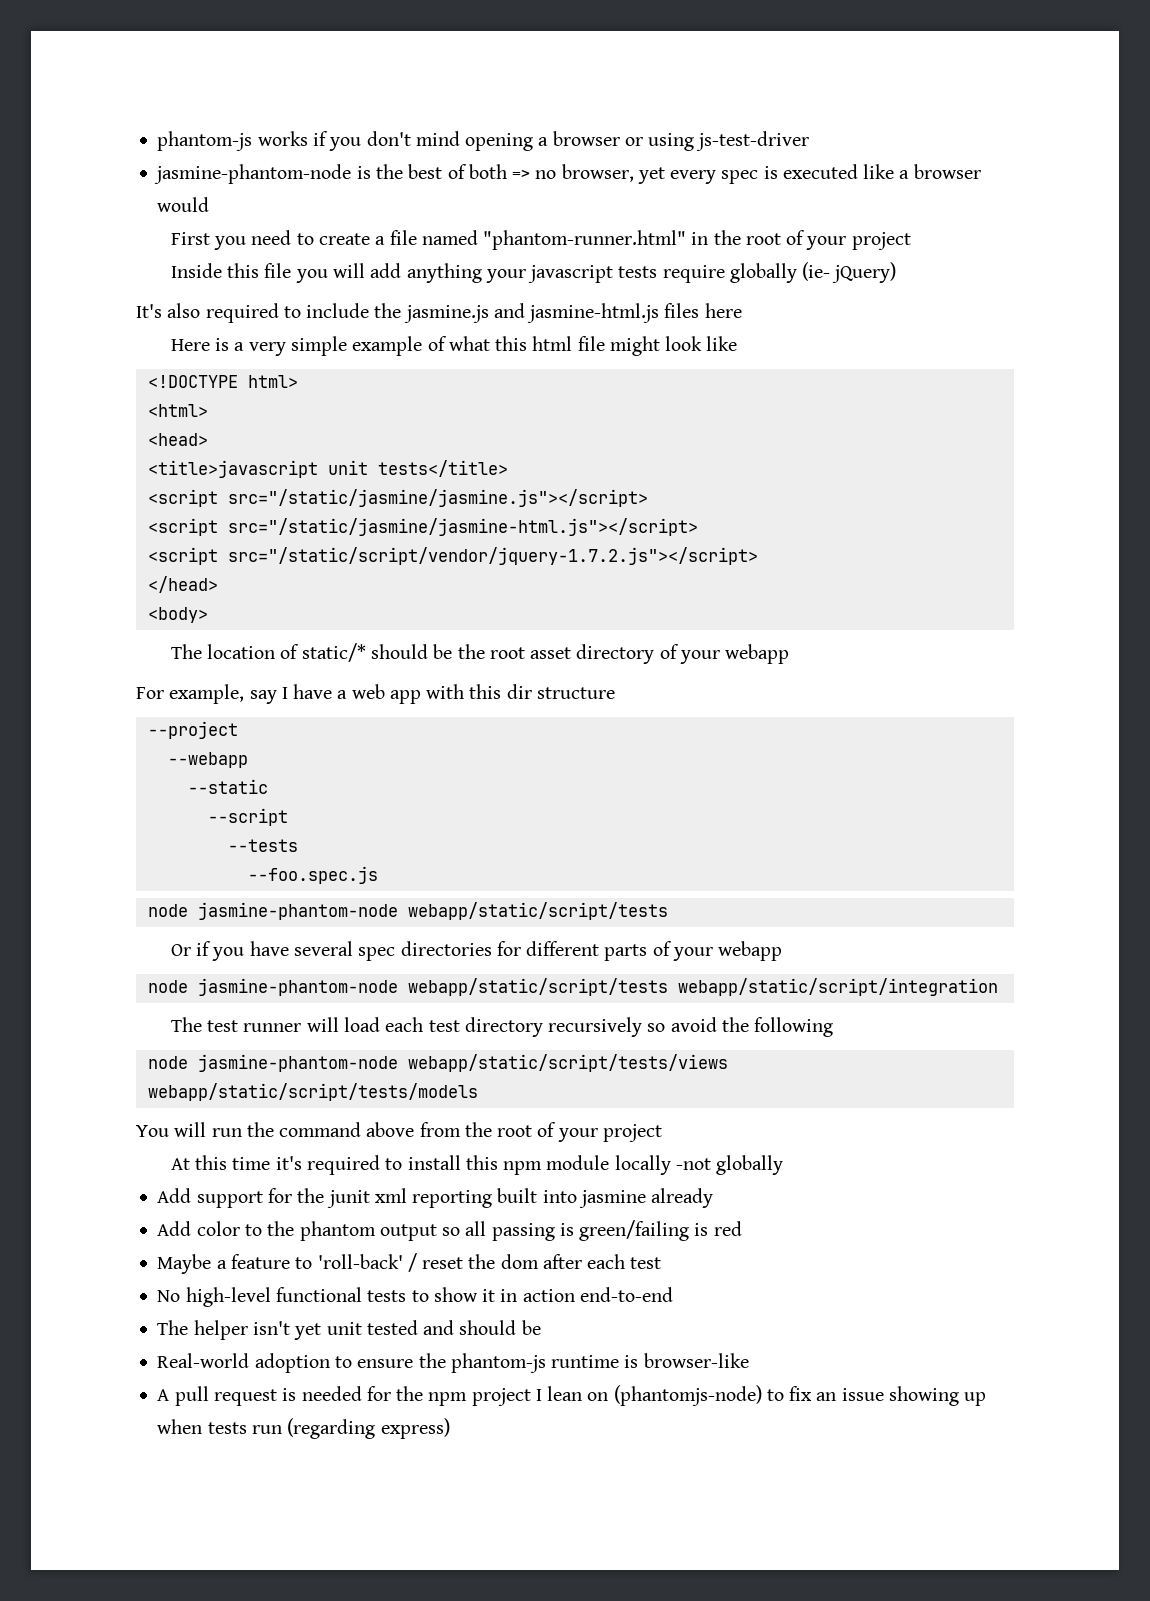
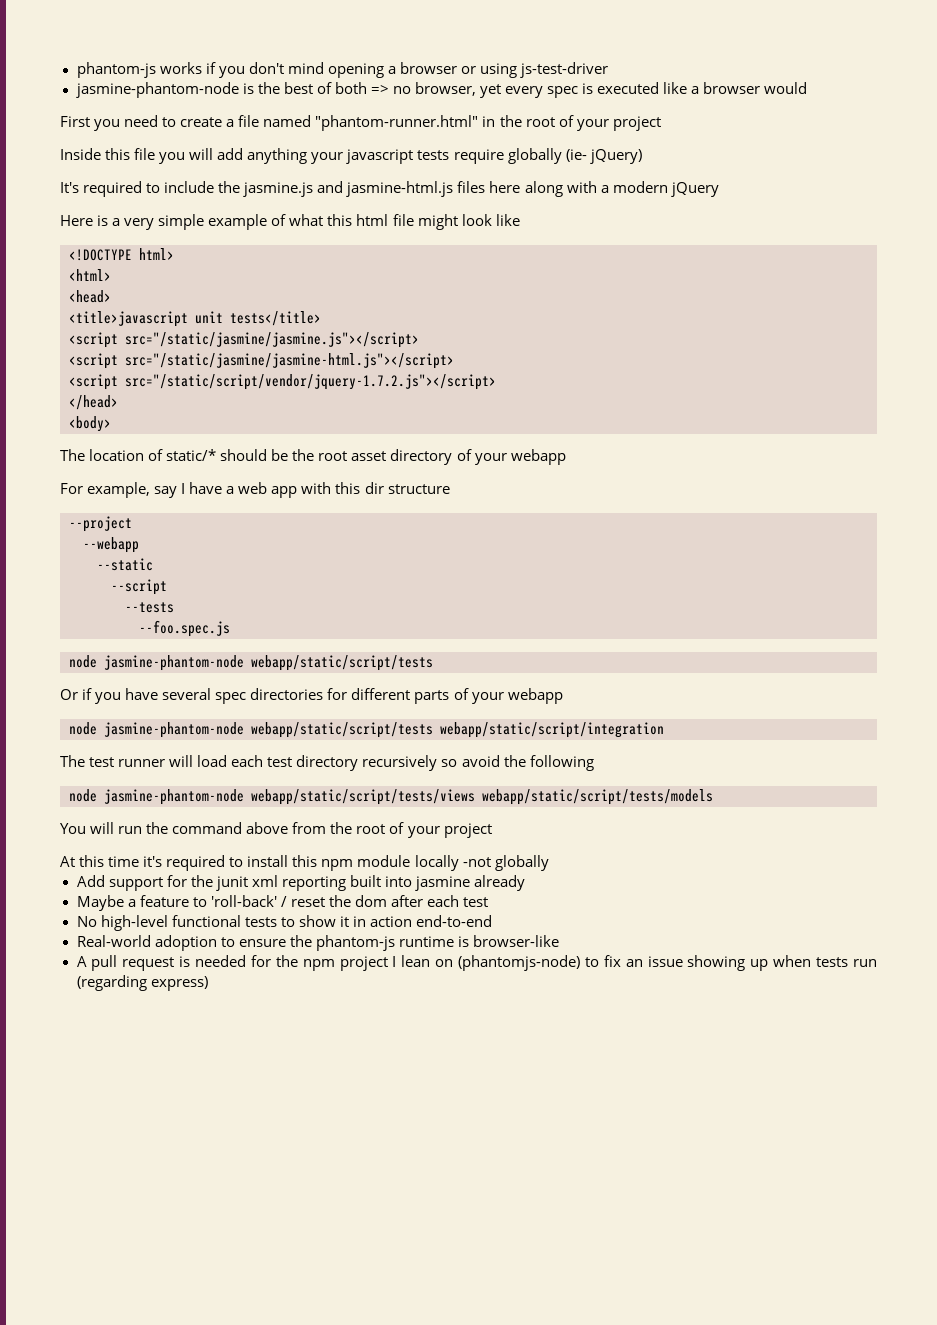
- It's also required to include the jasmine.js and jasmine-html.js files here
+ It's required to include the jasmine.js and jasmine-html.js files here along with a modern jQuery
- Add color to the phantom output so all passing is green/failing is red
- The helper isn't yet unit tested and should be

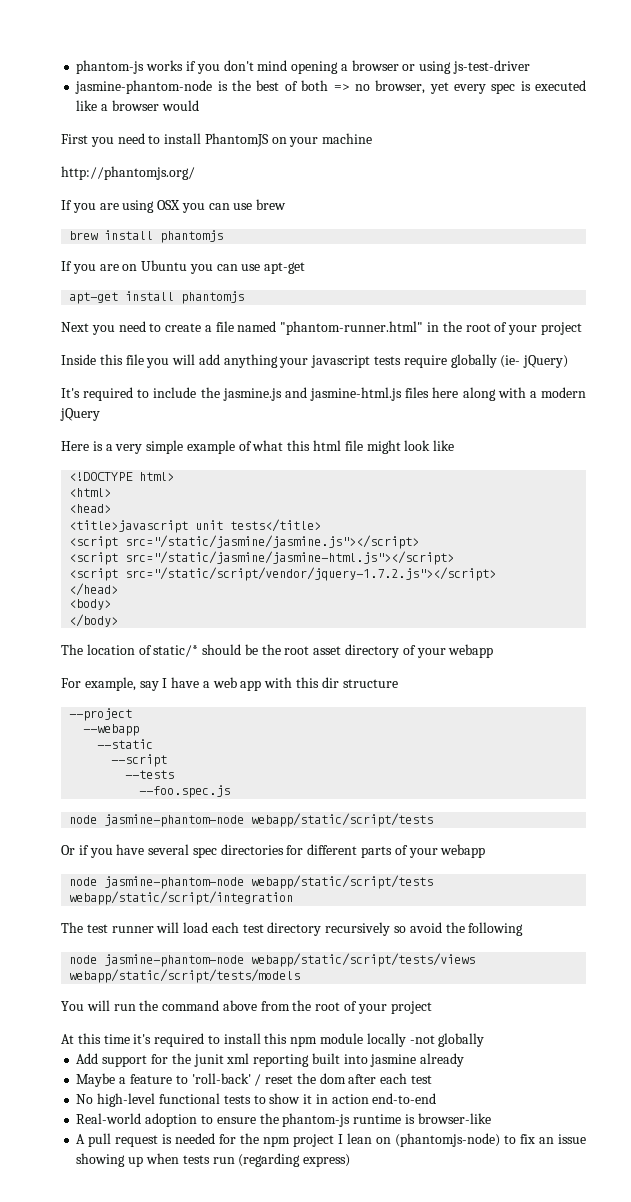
- First you need to create a file named "phantom-runner.html" in the root of your project
+ First you need to install PhantomJS on your machine
+ http://phantomjs.org/
+ If you are using OSX you can use brew
+ brew install phantomjs
+ If you are on Ubuntu you can use apt-get
+ apt-get install phantomjs
+ Next you need to create a file named "phantom-runner.html" in the root of your project
+ </body>

